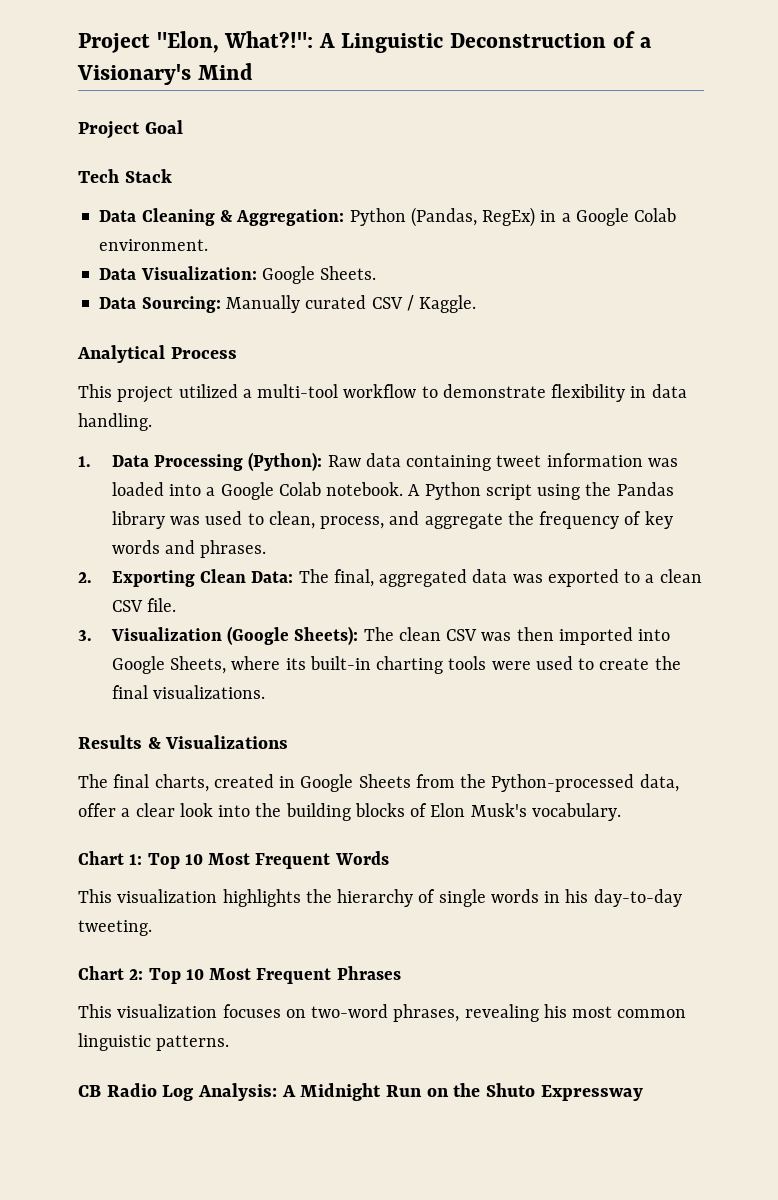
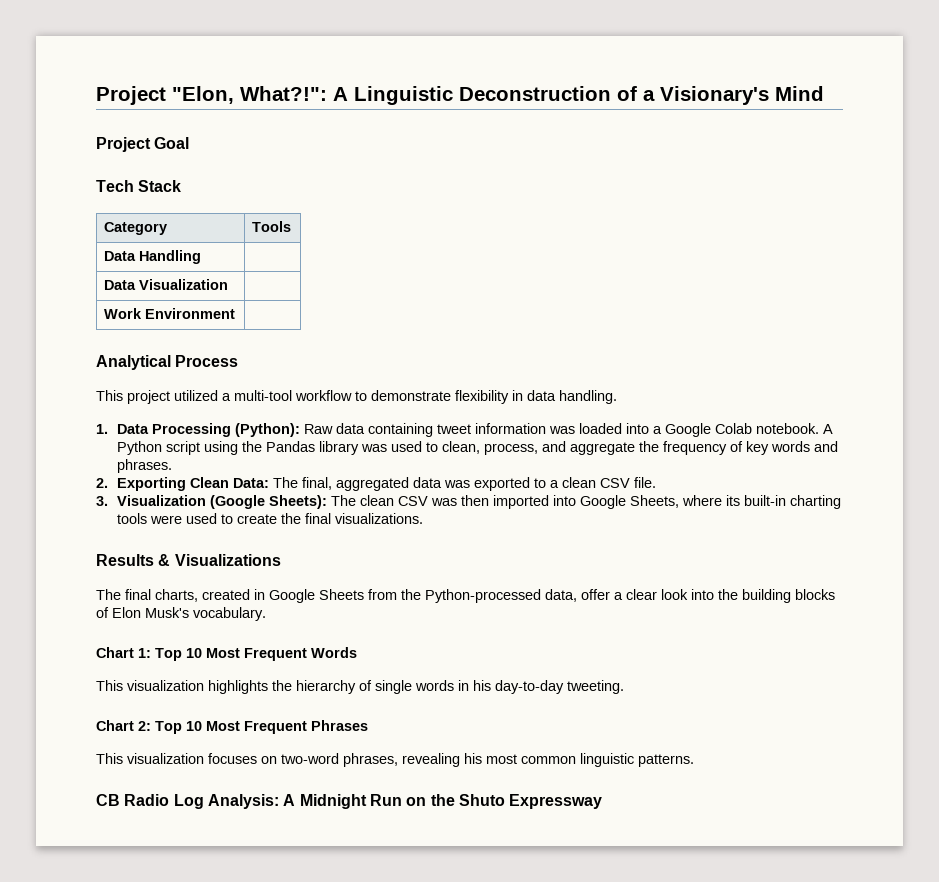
- Data Cleaning & Aggregation: Python (Pandas, RegEx) in a Google Colab environment.
- Data Visualization: Google Sheets.
- Data Sourcing: Manually curated CSV / Kaggle.
+ Category | Tools
+ Data Handling |
+ Data Visualization |
+ Work Environment |

